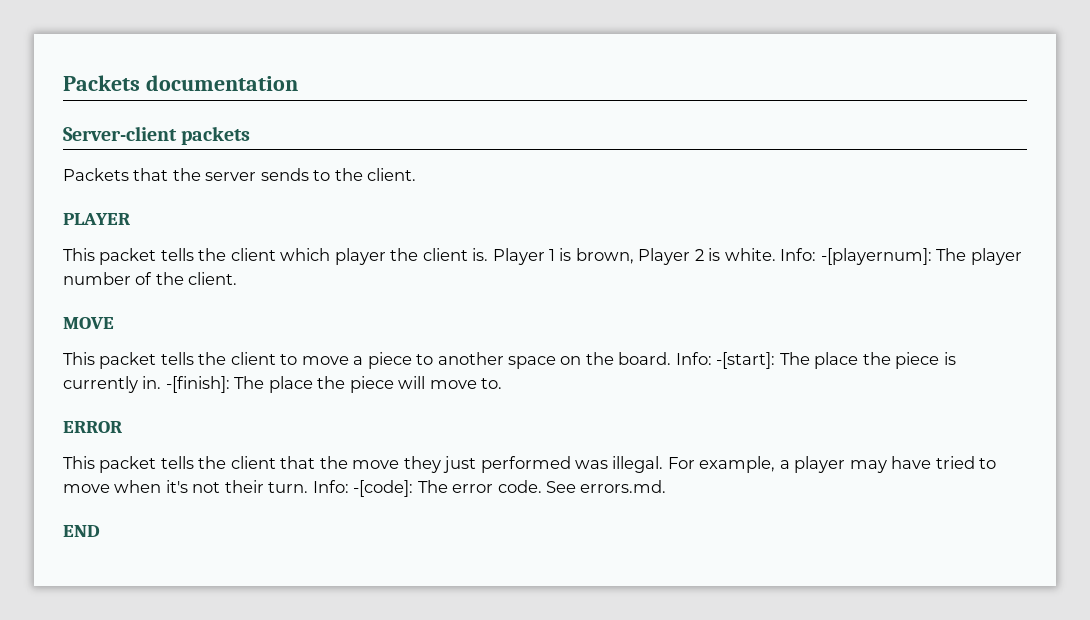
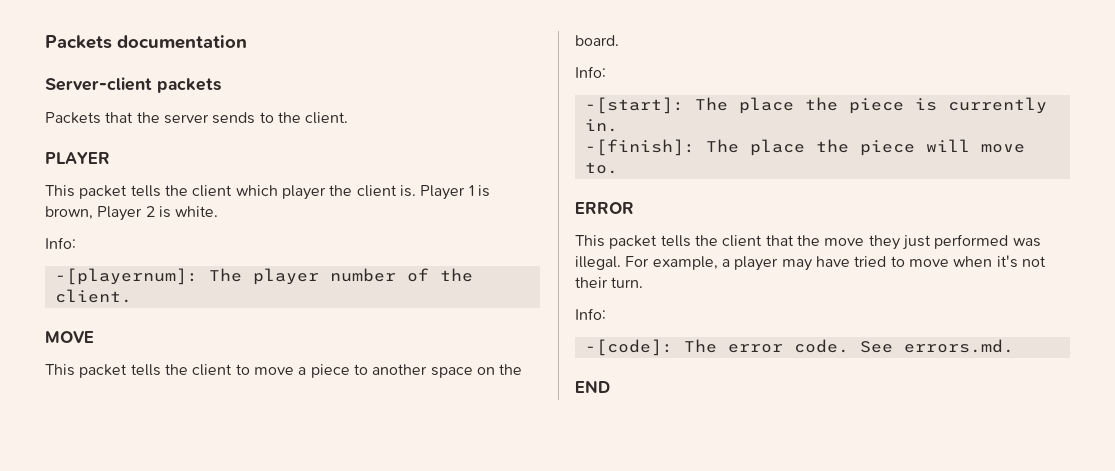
- Player 1 is brown, Player 2 is white. Info: -[playernum]: The player number of the client.
+ Player 1 is brown, Player 2 is white.
+ Info:
+ -[playernum]: The player number of the client.
- This packet tells the client to move a piece to another space on the board. Info: -[start]: The place the piece is currently in. -[finish]: The place the piece will move to.
+ This packet tells the client to move a piece to another space on the board.
+ Info:
+ -[start]: The place the piece is currently in.
+ -[finish]: The place the piece will move to.
- For example, a player may have tried to move when it's not their turn. Info: -[code]: The error code.
+ For example, a player may have tried to move when it's not their turn.
+ Info:
+ -[code]: The error code.

